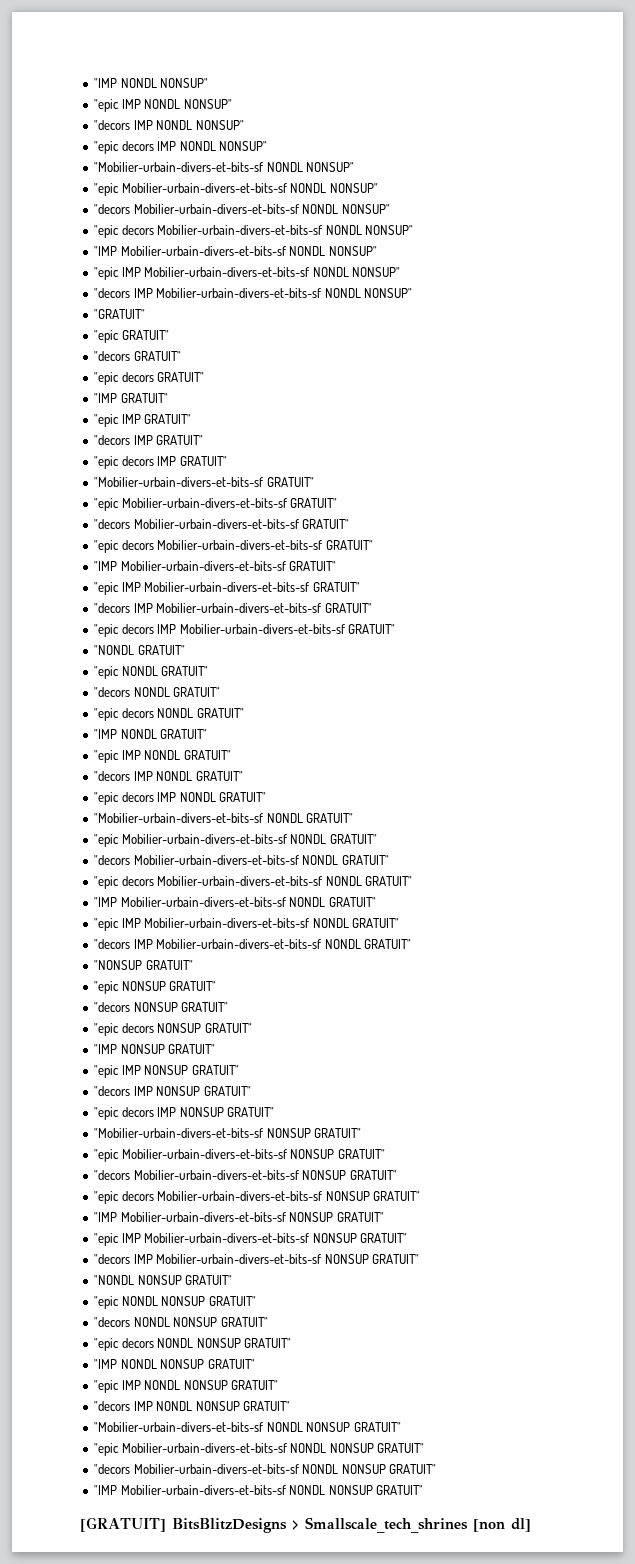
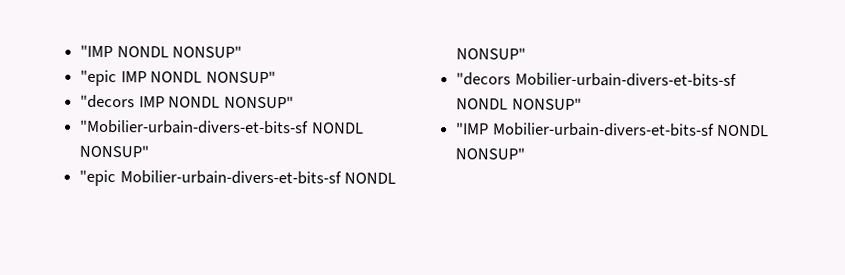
- "epic decors IMP NONDL NONSUP"
- "epic decors Mobilier-urbain-divers-et-bits-sf NONDL NONSUP"
- "epic IMP Mobilier-urbain-divers-et-bits-sf NONDL NONSUP"
- "decors IMP Mobilier-urbain-divers-et-bits-sf NONDL NONSUP"
- "GRATUIT"
- "epic GRATUIT"
- "decors GRATUIT"
- "epic decors GRATUIT"
- "IMP GRATUIT"
- "epic IMP GRATUIT"
- "decors IMP GRATUIT"
- "epic decors IMP GRATUIT"
- "Mobilier-urbain-divers-et-bits-sf GRATUIT"
- "epic Mobilier-urbain-divers-et-bits-sf GRATUIT"
- "decors Mobilier-urbain-divers-et-bits-sf GRATUIT"
- "epic decors Mobilier-urbain-divers-et-bits-sf GRATUIT"
- "IMP Mobilier-urbain-divers-et-bits-sf GRATUIT"
- "epic IMP Mobilier-urbain-divers-et-bits-sf GRATUIT"
- "decors IMP Mobilier-urbain-divers-et-bits-sf GRATUIT"
- "epic decors IMP Mobilier-urbain-divers-et-bits-sf GRATUIT"
- "NONDL GRATUIT"
- "epic NONDL GRATUIT"
- "decors NONDL GRATUIT"
- "epic decors NONDL GRATUIT"
- "IMP NONDL GRATUIT"
- "epic IMP NONDL GRATUIT"
- "decors IMP NONDL GRATUIT"
- "epic decors IMP NONDL GRATUIT"
- "Mobilier-urbain-divers-et-bits-sf NONDL GRATUIT"
- "epic Mobilier-urbain-divers-et-bits-sf NONDL GRATUIT"
- "decors Mobilier-urbain-divers-et-bits-sf NONDL GRATUIT"
- "epic decors Mobilier-urbain-divers-et-bits-sf NONDL GRATUIT"
- "IMP Mobilier-urbain-divers-et-bits-sf NONDL GRATUIT"
- "epic IMP Mobilier-urbain-divers-et-bits-sf NONDL GRATUIT"
- "decors IMP Mobilier-urbain-divers-et-bits-sf NONDL GRATUIT"
- "NONSUP GRATUIT"
- "epic NONSUP GRATUIT"
- "decors NONSUP GRATUIT"
- "epic decors NONSUP GRATUIT"
- "IMP NONSUP GRATUIT"
- "epic IMP NONSUP GRATUIT"
- "decors IMP NONSUP GRATUIT"
- "epic decors IMP NONSUP GRATUIT"
- "Mobilier-urbain-divers-et-bits-sf NONSUP GRATUIT"
- "epic Mobilier-urbain-divers-et-bits-sf NONSUP GRATUIT"
- "decors Mobilier-urbain-divers-et-bits-sf NONSUP GRATUIT"
- "epic decors Mobilier-urbain-divers-et-bits-sf NONSUP GRATUIT"
- "IMP Mobilier-urbain-divers-et-bits-sf NONSUP GRATUIT"
- "epic IMP Mobilier-urbain-divers-et-bits-sf NONSUP GRATUIT"
- "decors IMP Mobilier-urbain-divers-et-bits-sf NONSUP GRATUIT"
- "NONDL NONSUP GRATUIT"
- "epic NONDL NONSUP GRATUIT"
- "decors NONDL NONSUP GRATUIT"
- "epic decors NONDL NONSUP GRATUIT"
- "IMP NONDL NONSUP GRATUIT"
- "epic IMP NONDL NONSUP GRATUIT"
- "decors IMP NONDL NONSUP GRATUIT"
- "Mobilier-urbain-divers-et-bits-sf NONDL NONSUP GRATUIT"
- "epic Mobilier-urbain-divers-et-bits-sf NONDL NONSUP GRATUIT"
- "decors Mobilier-urbain-divers-et-bits-sf NONDL NONSUP GRATUIT"
- "IMP Mobilier-urbain-divers-et-bits-sf NONDL NONSUP GRATUIT"
- [GRATUIT] BitsBlitzDesigns > Smallscale_tech_shrines [non dl]

